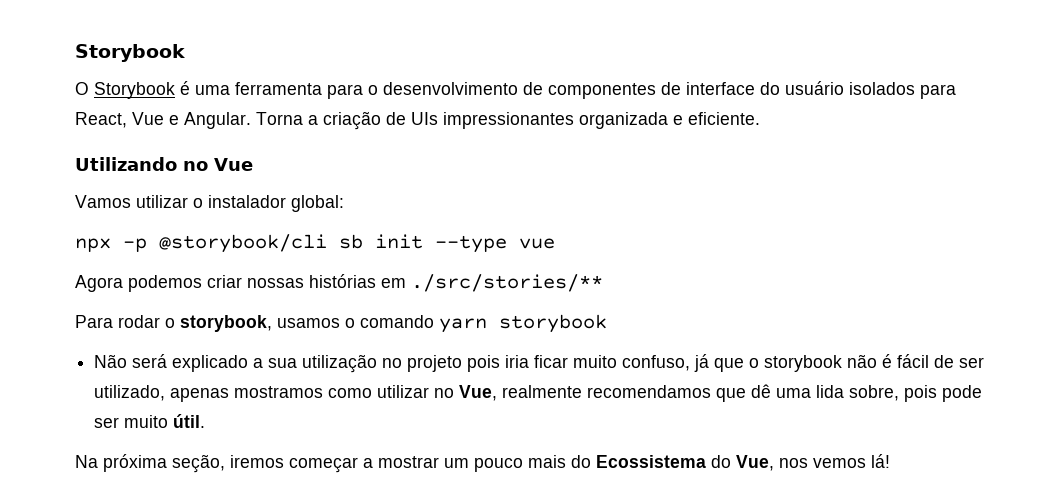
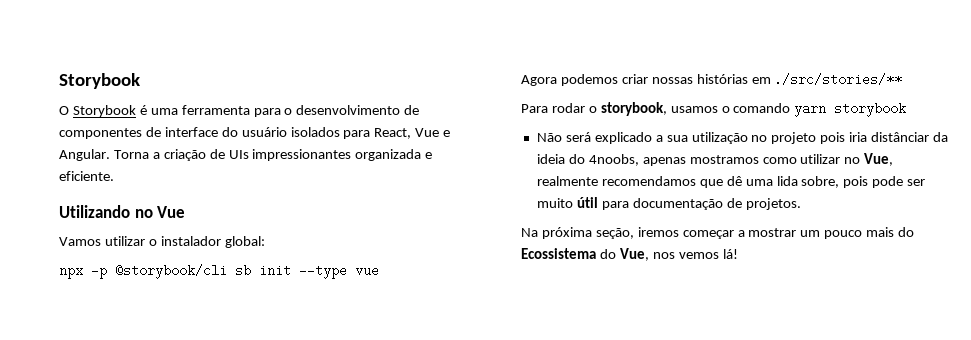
- Não será explicado a sua utilização no projeto pois iria ficar muito confuso, já que o storybook não é fácil de ser utilizado, apenas mostramos como utilizar no Vue, realmente recomendamos que dê uma lida sobre, pois pode ser muito útil.
+ Não será explicado a sua utilização no projeto pois iria distânciar da ideia do 4noobs, apenas mostramos como utilizar no Vue, realmente recomendamos que dê uma lida sobre, pois pode ser muito útil para documentação de projetos.

